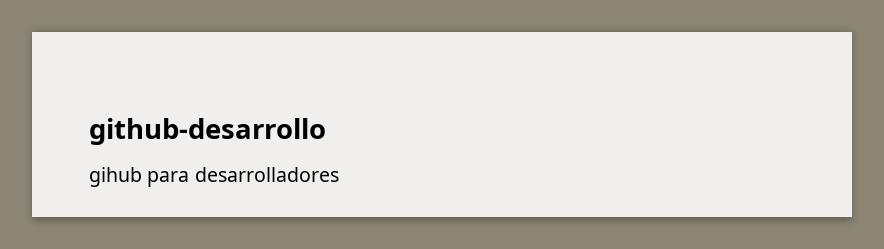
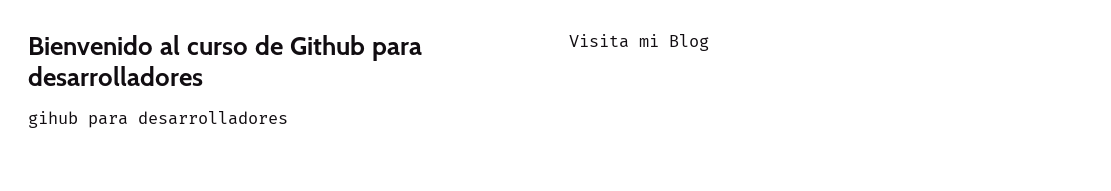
- github-desarrollo
+ Bienvenido al curso de Github para desarrolladores
+ Visita mi Blog

